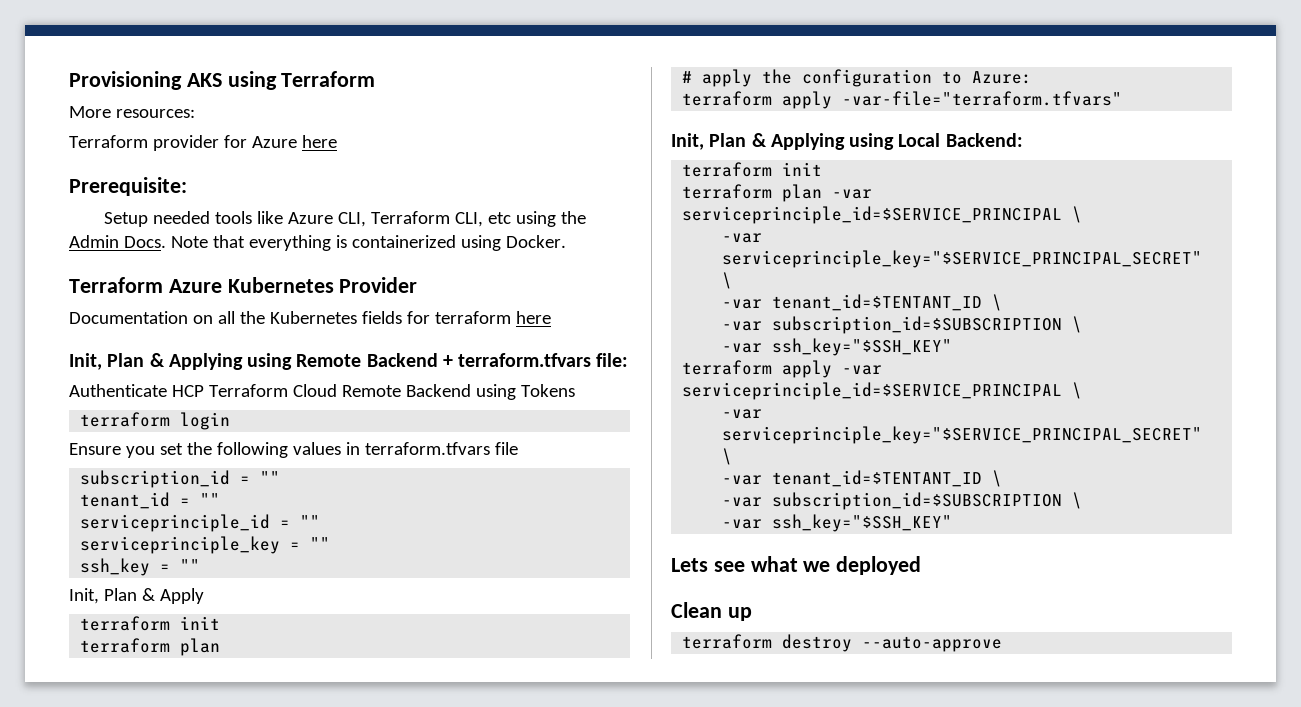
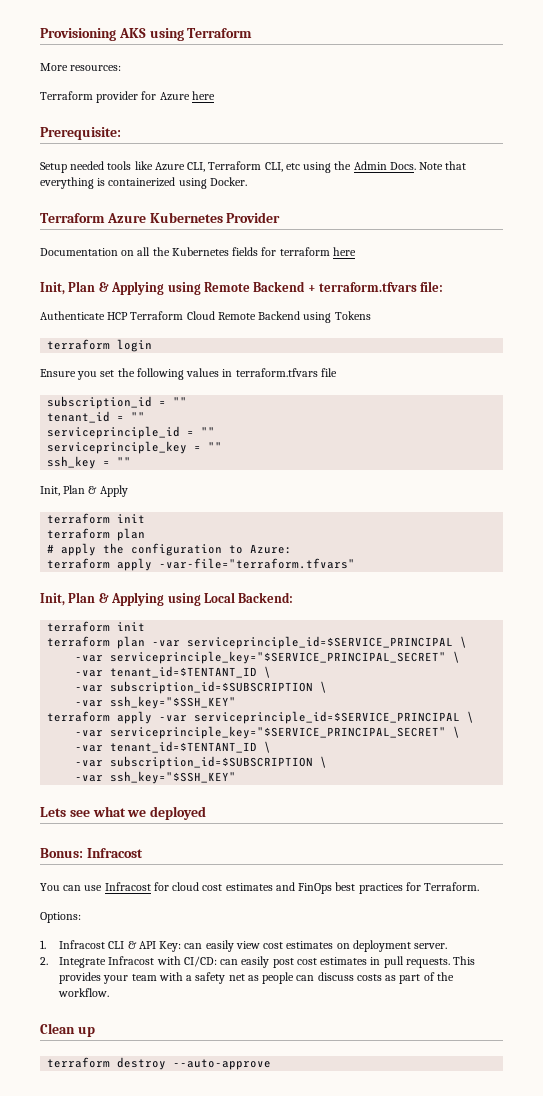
+ Bonus: Infracost
+ You can use Infracost for cloud cost estimates and FinOps best practices for Terraform.
+ Options:
+ 1. Infracost CLI & API Key: can easily view cost estimates on deployment server.
+ 2. Integrate Infracost with CI/CD: can easily post cost estimates in pull requests. This provides your team with a safety net as people can discuss costs as part of the workflow.

